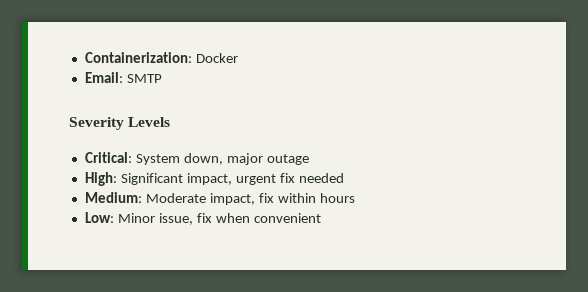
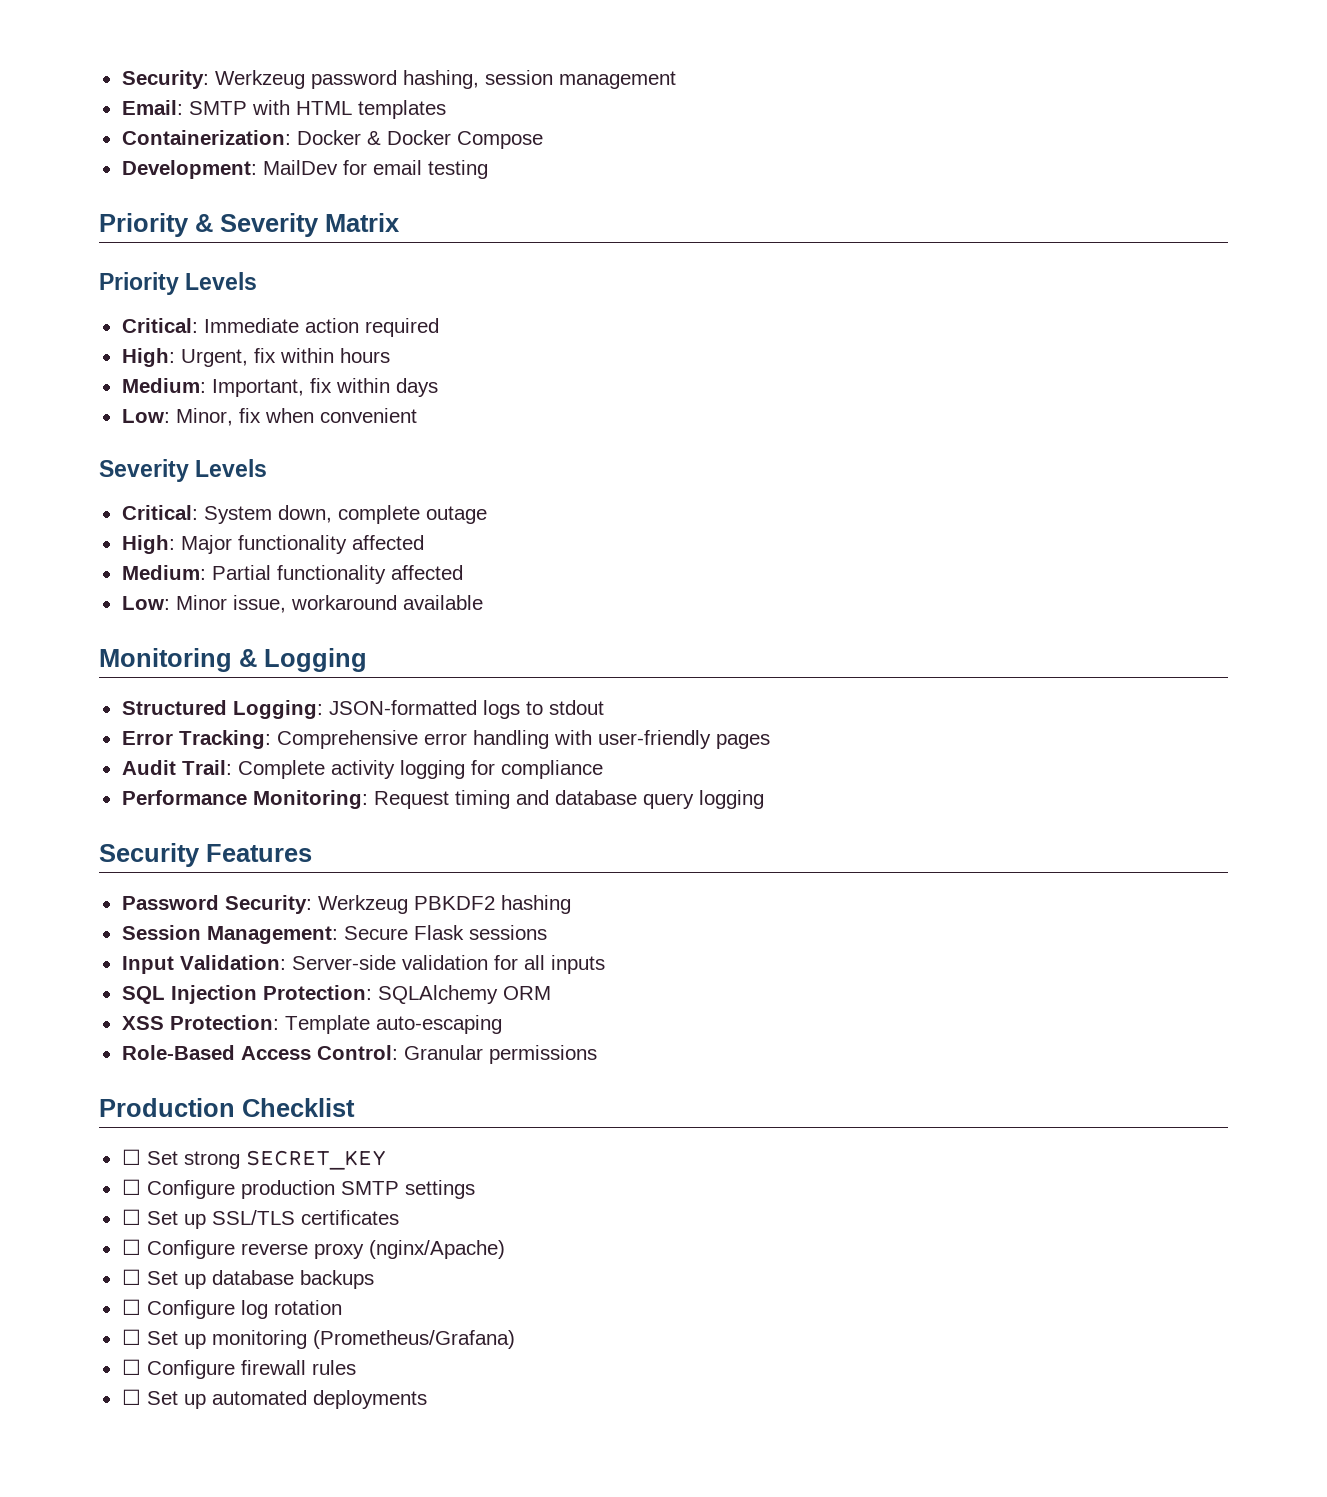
- Containerization: Docker
- Email: SMTP
+ Security: Werkzeug password hashing, session management
+ Email: SMTP with HTML templates
+ Containerization: Docker & Docker Compose
+ Development: MailDev for email testing
+ Priority & Severity Matrix
+ Priority Levels
+ Critical: Immediate action required
+ High: Urgent, fix within hours
+ Medium: Important, fix within days
+ Low: Minor, fix when convenient
- Critical: System down, major outage
+ Critical: System down, complete outage
- High: Significant impact, urgent fix needed
- Medium: Moderate impact, fix within hours
- Low: Minor issue, fix when convenient
+ High: Major functionality affected
+ Medium: Partial functionality affected
+ Low: Minor issue, workaround available
+ Monitoring & Logging
+ Structured Logging: JSON-formatted logs to stdout
+ Error Tracking: Comprehensive error handling with user-friendly pages
+ Audit Trail: Complete activity logging for compliance
+ Performance Monitoring: Request timing and database query logging
+ Security Features
+ Password Security: Werkzeug PBKDF2 hashing
+ Session Management: Secure Flask sessions
+ Input Validation: Server-side validation for all inputs
+ SQL Injection Protection: SQLAlchemy ORM
+ XSS Protection: Template auto-escaping
+ Role-Based Access Control: Granular permissions
+ Production Checklist
+ ☐ Set strong SECRET_KEY
+ ☐ Configure production SMTP settings
+ ☐ Set up SSL/TLS certificates
+ ☐ Configure reverse proxy (nginx/Apache)
+ ☐ Set up database backups
+ ☐ Configure log rotation
+ ☐ Set up monitoring (Prometheus/Grafana)
+ ☐ Configure firewall rules
+ ☐ Set up automated deployments

